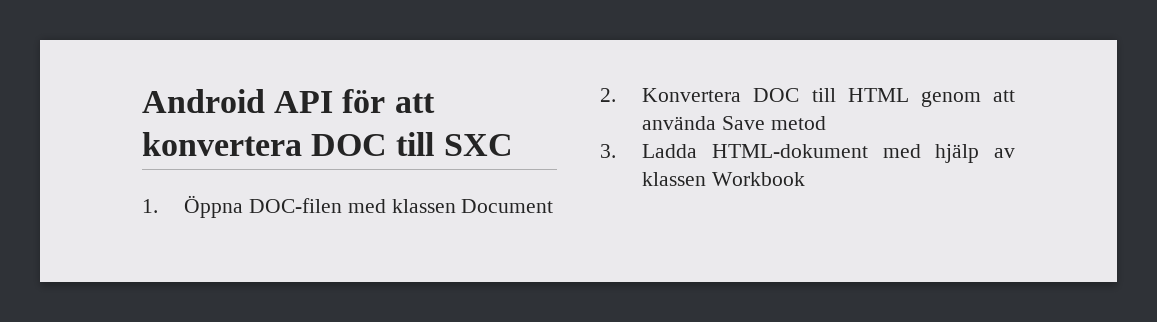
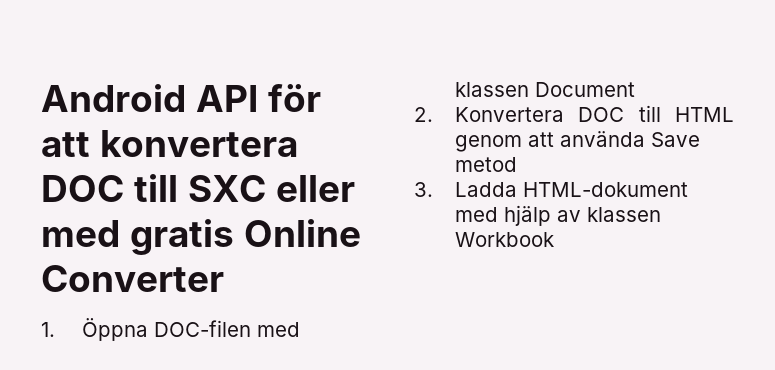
- Android API för att konvertera DOC till SXC
+ Android API för att konvertera DOC till SXC eller med gratis Online Converter

